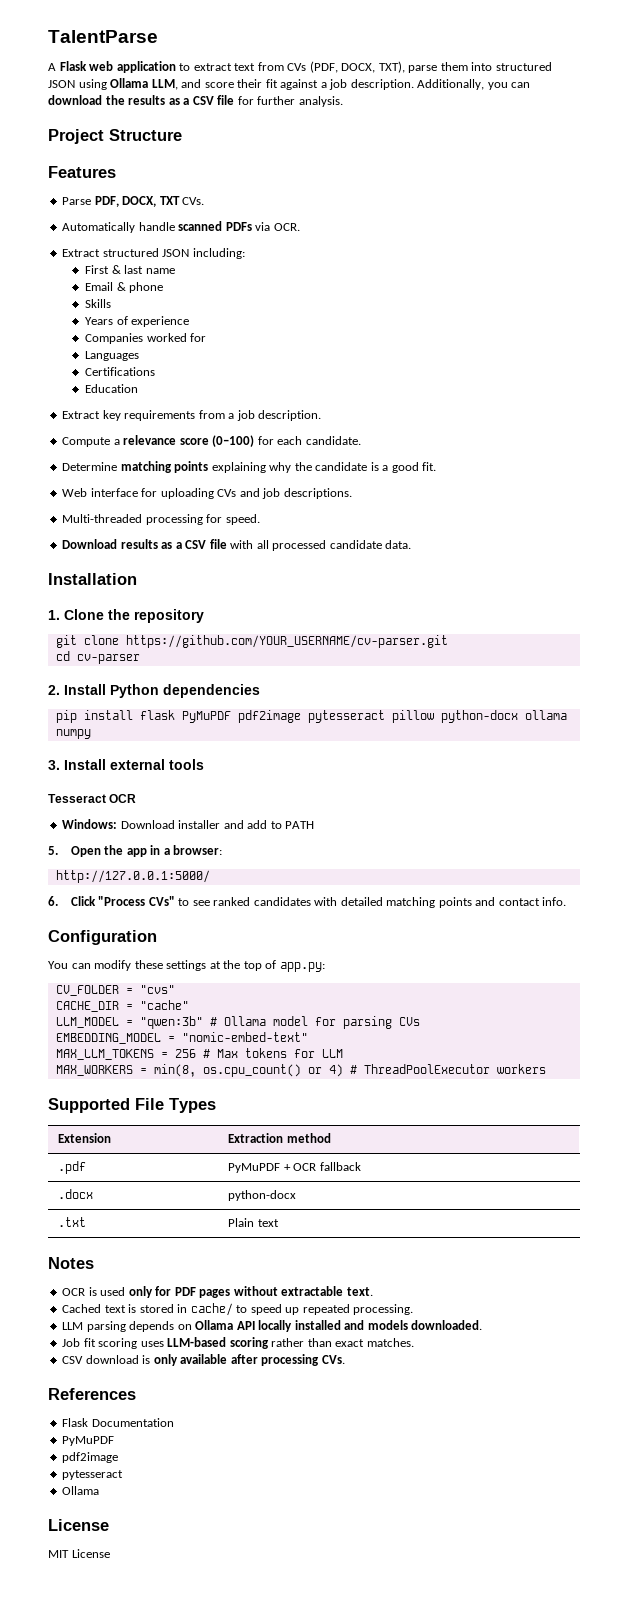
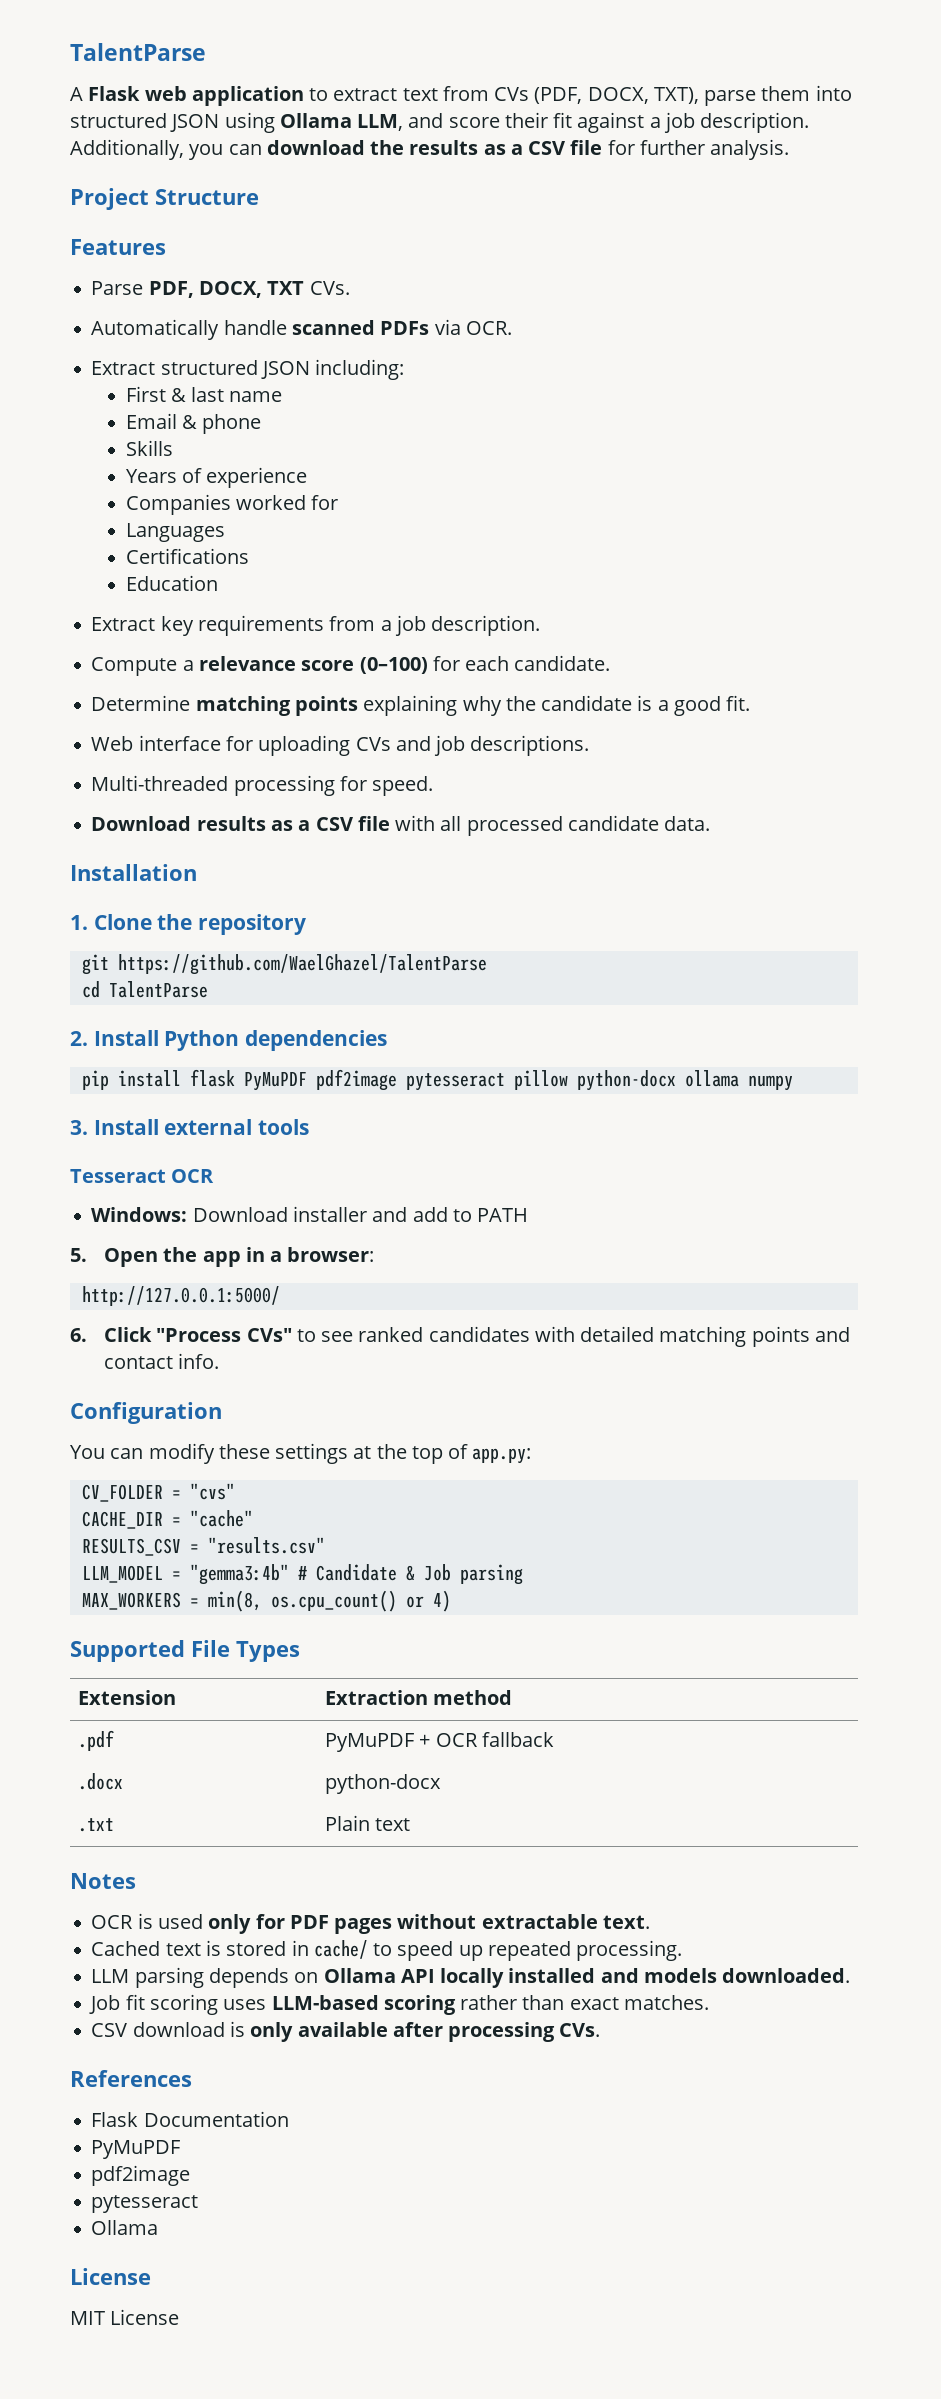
- git clone https://github.com/YOUR_USERNAME/cv-parser.git
+ git https://github.com/WaelGhazel/TalentParse
- cd cv-parser
+ cd TalentParse
+ RESULTS_CSV = "results.csv"
- LLM_MODEL = "qwen:3b" # Ollama model for parsing CVs
- EMBEDDING_MODEL = "nomic-embed-text"
- MAX_LLM_TOKENS = 256 # Max tokens for LLM
+ LLM_MODEL = "gemma3:4b" # Candidate & Job parsing
- MAX_WORKERS = min(8, os.cpu_count() or 4) # ThreadPoolExecutor workers
+ MAX_WORKERS = min(8, os.cpu_count() or 4)

